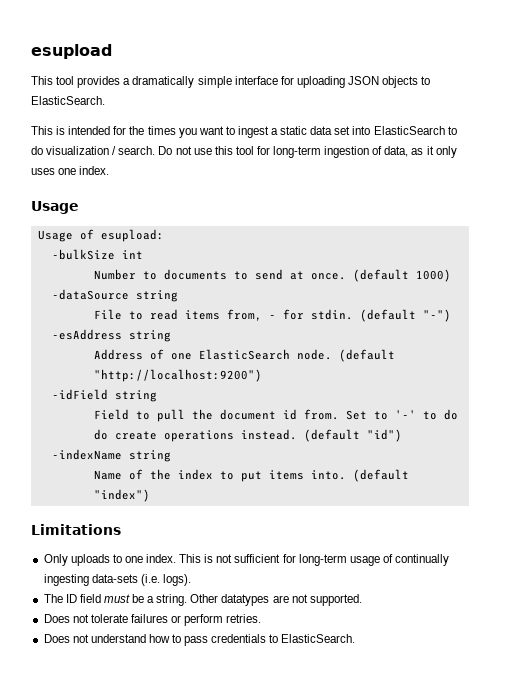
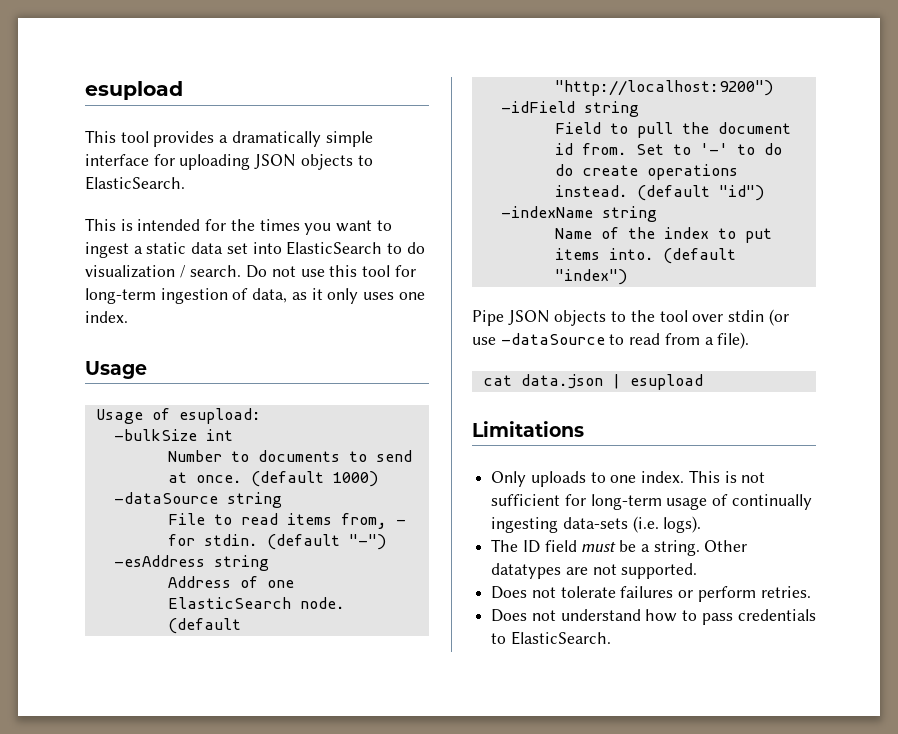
+ Pipe JSON objects to the tool over stdin (or use -dataSource to read from a file).
+ cat data.json | esupload

